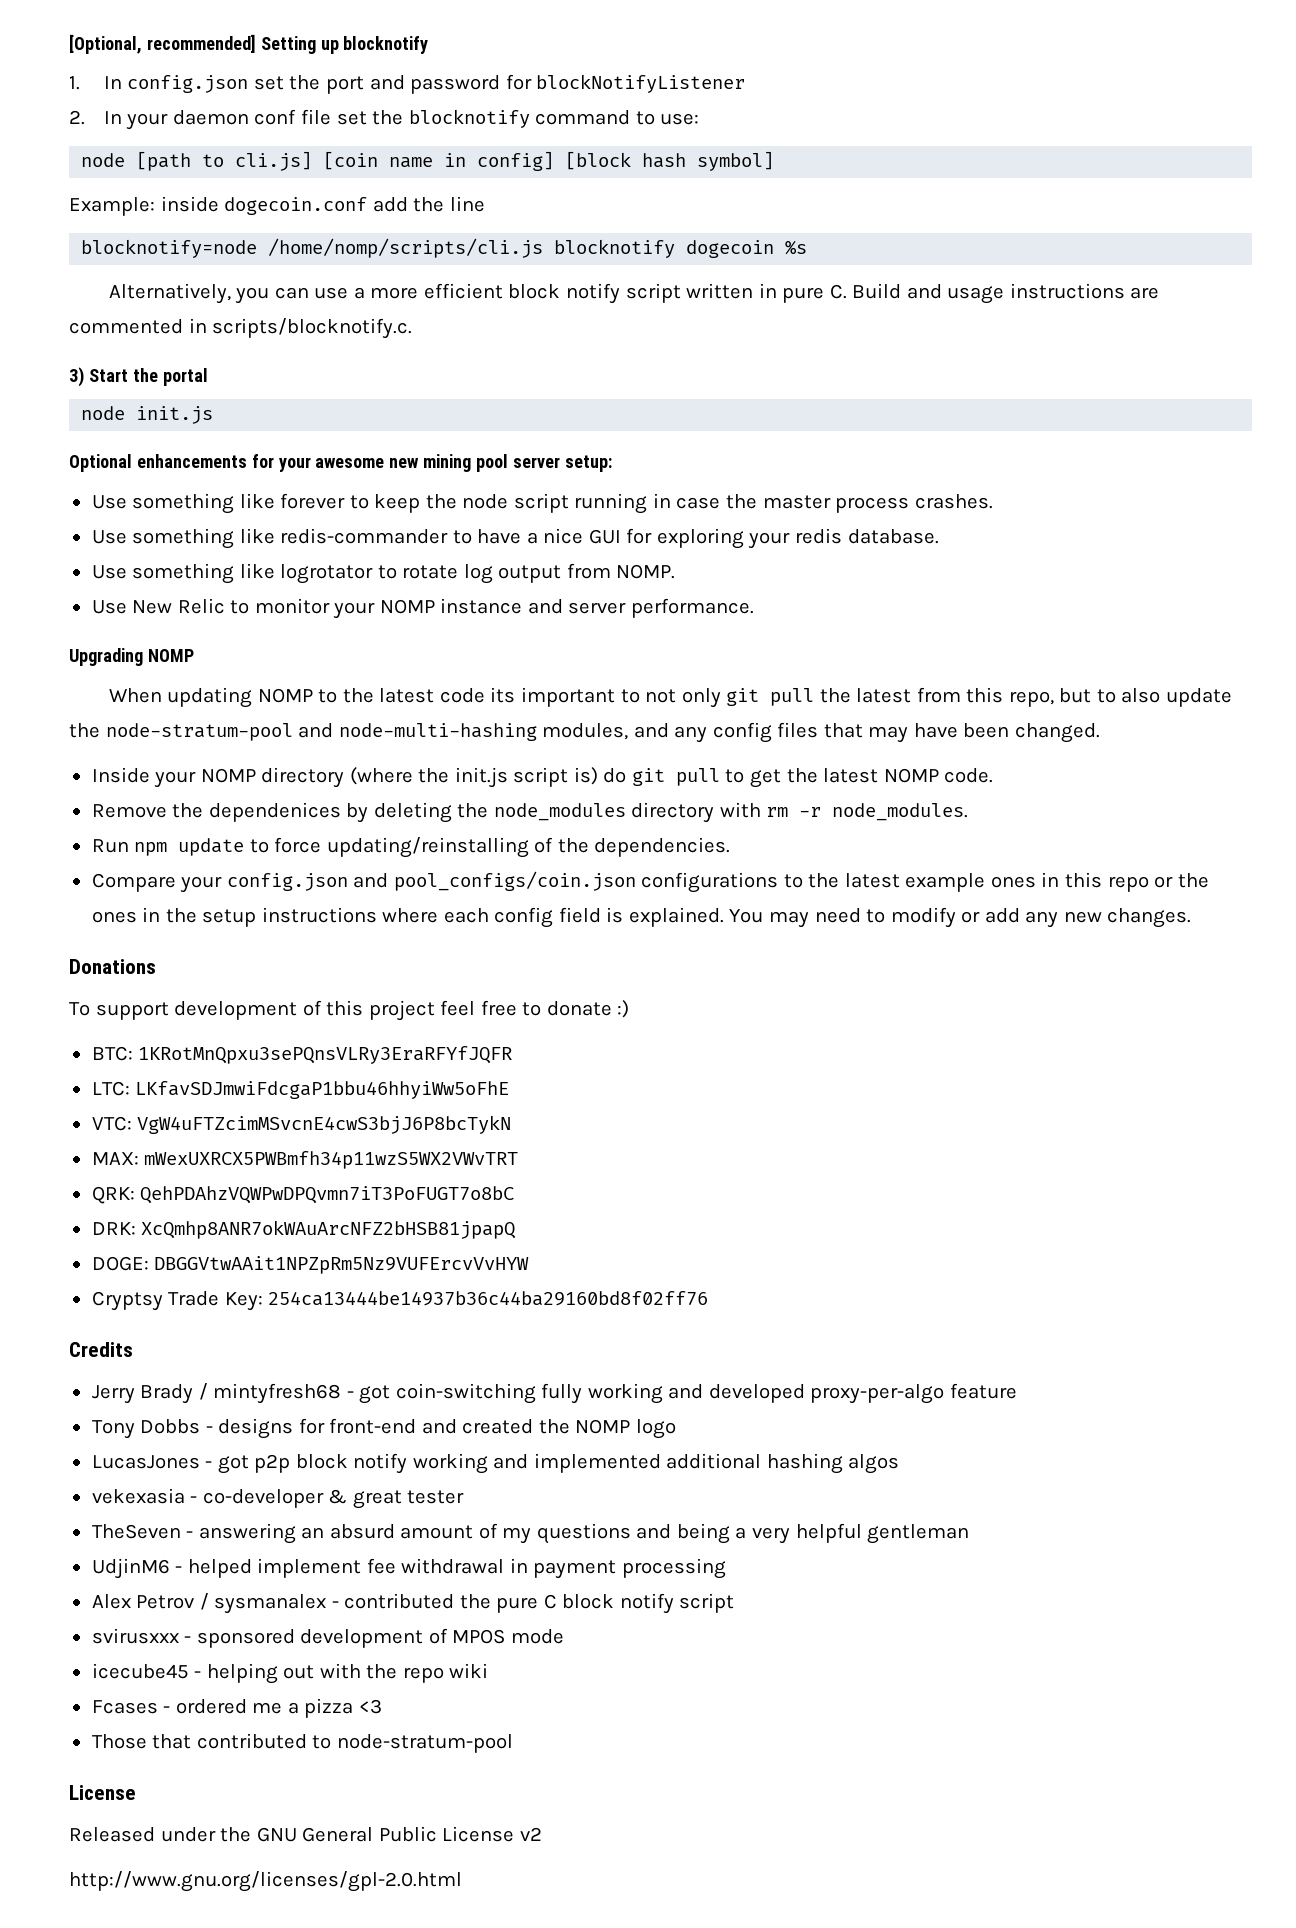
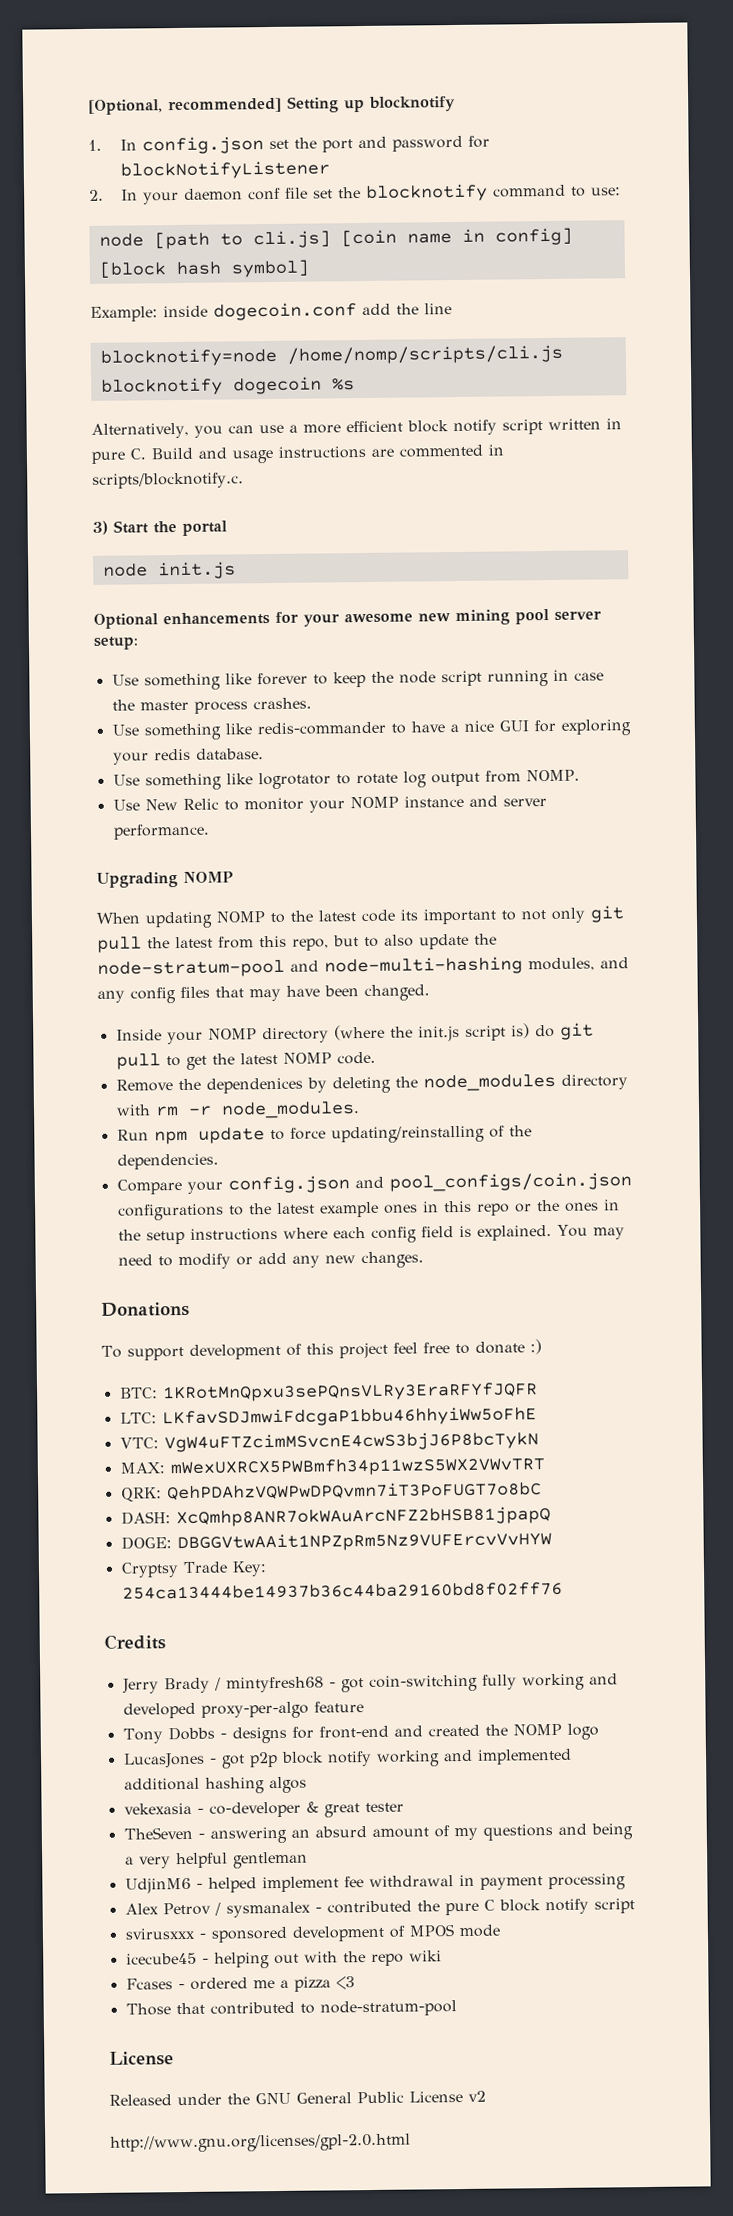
- DRK: XcQmhp8ANR7okWAuArcNFZ2bHSB81jpapQ
+ DASH: XcQmhp8ANR7okWAuArcNFZ2bHSB81jpapQ

